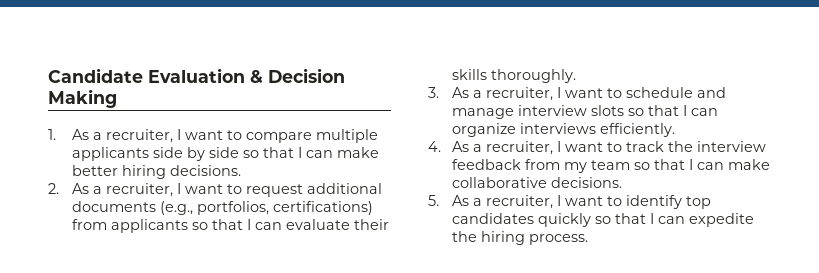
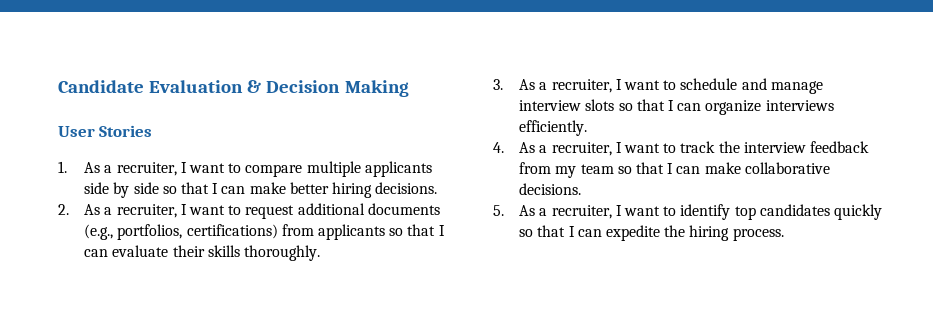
+ User Stories

